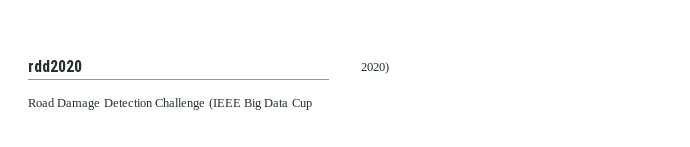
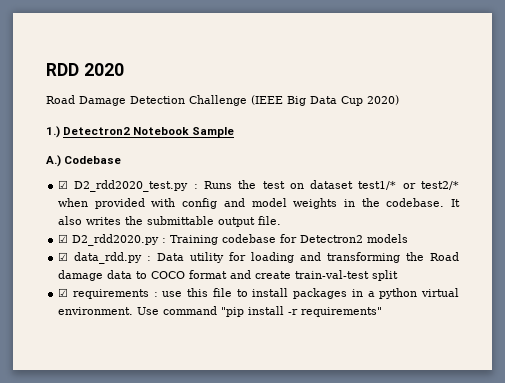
- rdd2020
+ RDD 2020
+ 1.) Detectron2 Notebook Sample
+ A.) Codebase
+ ☑ D2_rdd2020_test.py : Runs the test on dataset test1/* or test2/* when provided with config and model weights in the codebase. It also writes the submittable output file.
+ ☑ D2_rdd2020.py : Training codebase for Detectron2 models
+ ☑ data_rdd.py : Data utility for loading and transforming the Road damage data to COCO format and create train-val-test split
+ ☑ requirements : use this file to install packages in a python virtual environment. Use command "pip install -r requirements"

